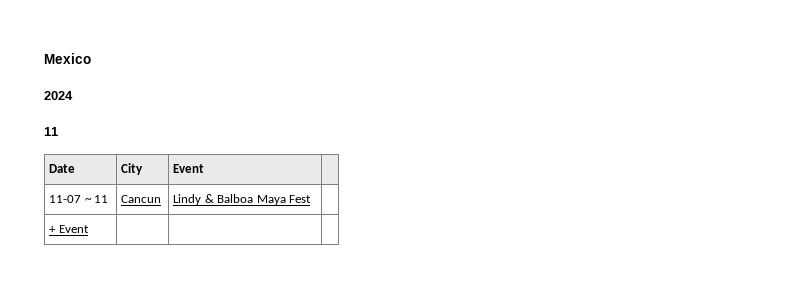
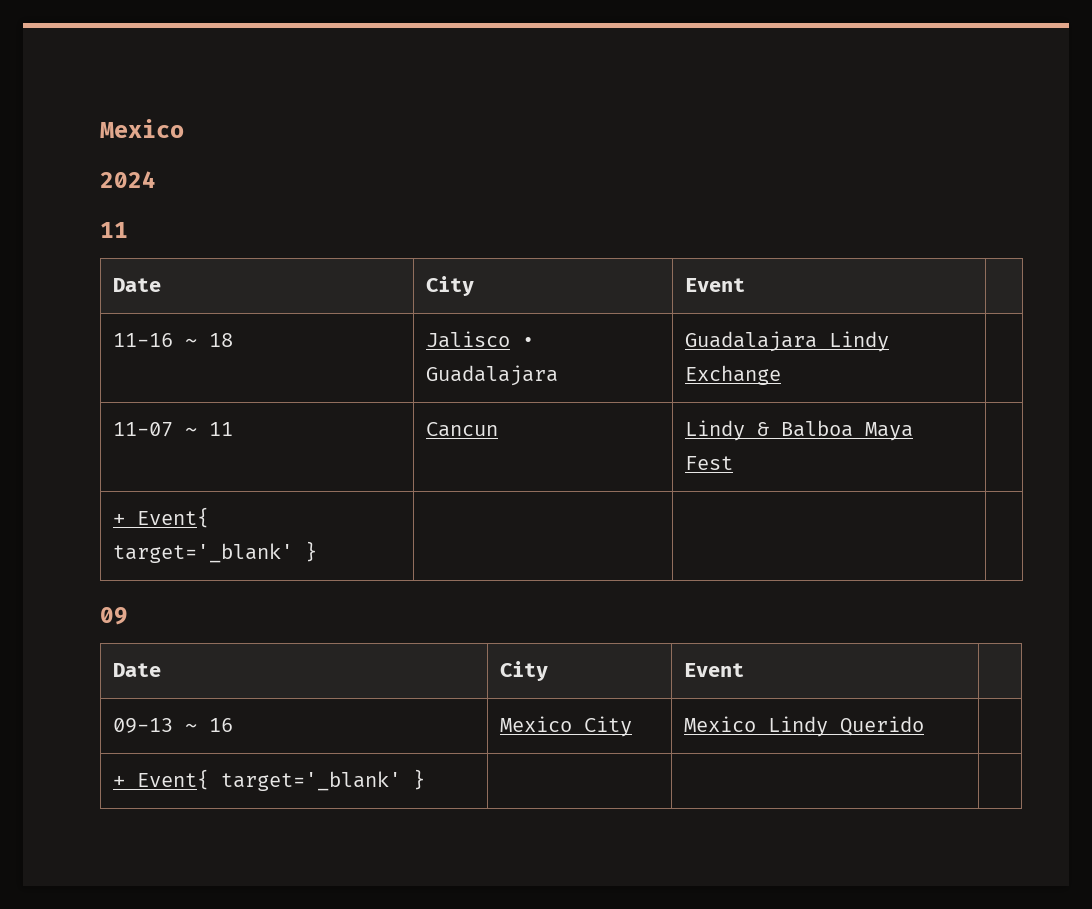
+ 11-16 ~ 18 | Jalisco • Guadalajara | Guadalajara Lindy Exchange |
  11-07 ~ 11 | Cancun | Lindy & Balboa Maya Fest |
- + Event | | |
+ + Event{ target='_blank' } | | |
+ 09
+ Date | City | Event |
+ 09-13 ~ 16 | Mexico City | Mexico Lindy Querido |
+ + Event{ target='_blank' } | | |

